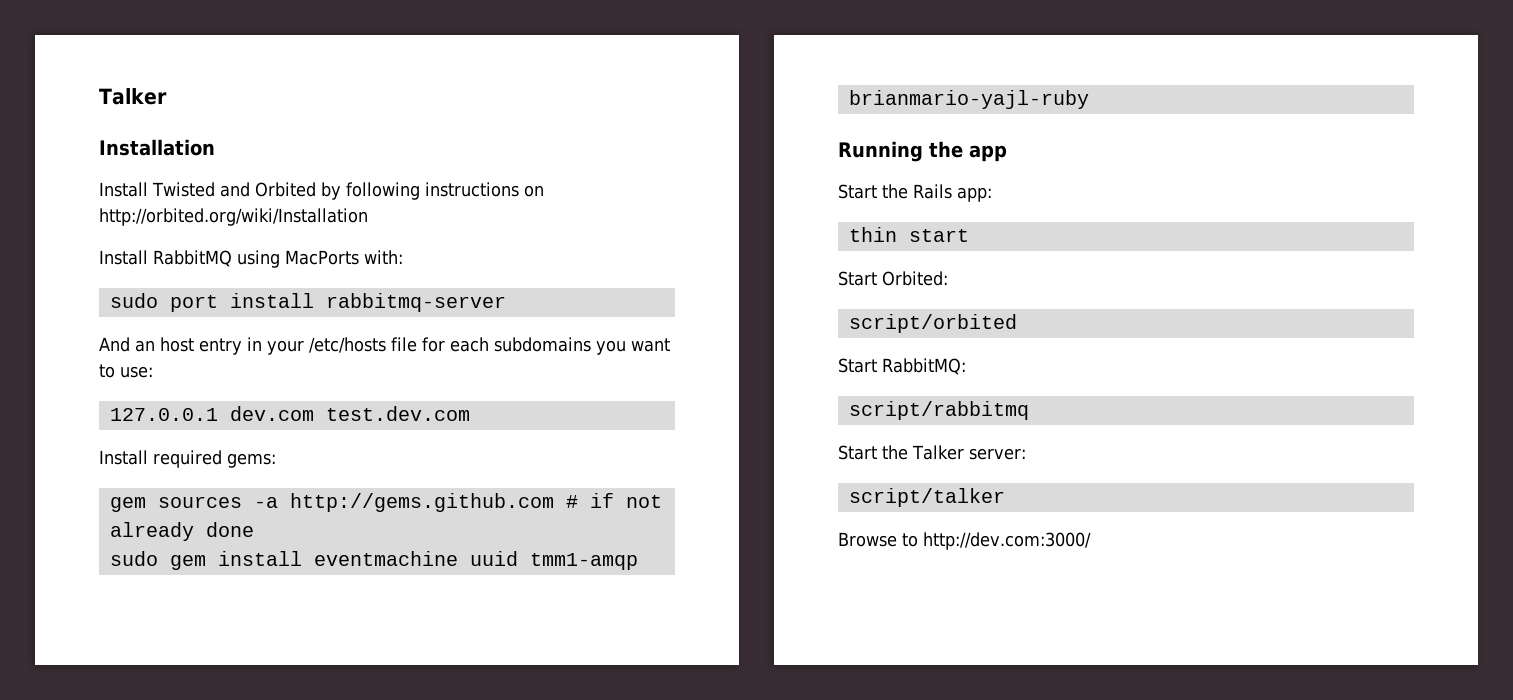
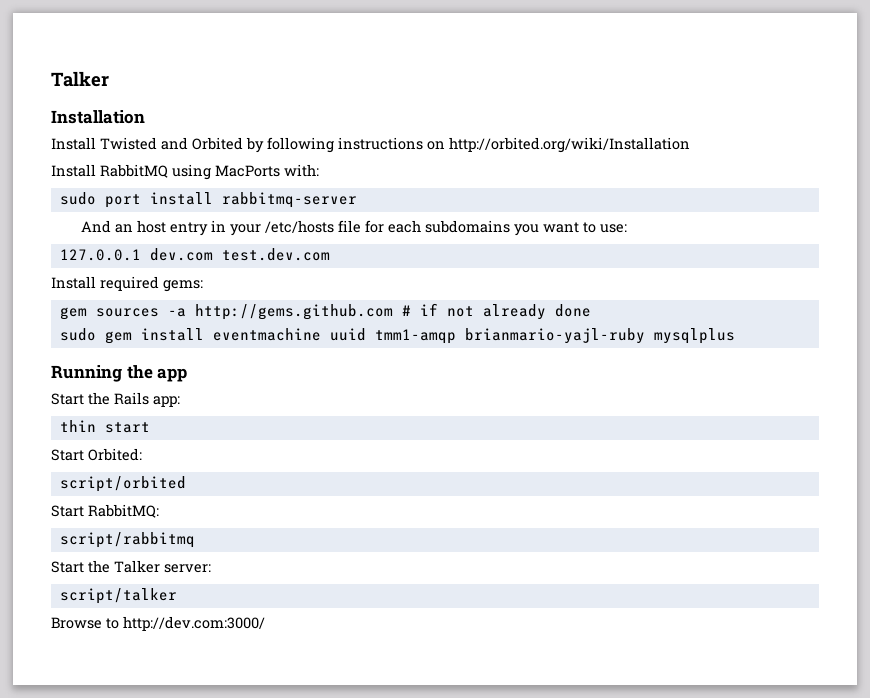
- sudo gem install eventmachine uuid tmm1-amqp brianmario-yajl-ruby
+ sudo gem install eventmachine uuid tmm1-amqp brianmario-yajl-ruby mysqlplus

